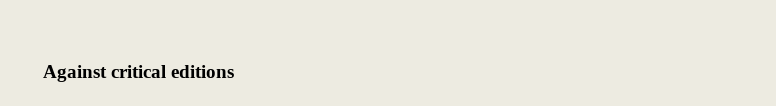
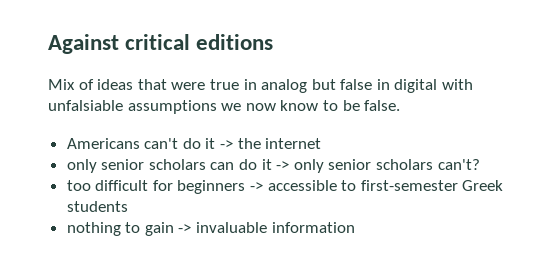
+ Mix of ideas that were true in analog but false in digital with unfalsiable assumptions we now know to be false.
+ Americans can't do it -> the internet
+ only senior scholars can do it -> only senior scholars can't?
+ too difficult for beginners -> accessible to first-semester Greek students
+ nothing to gain -> invaluable information

